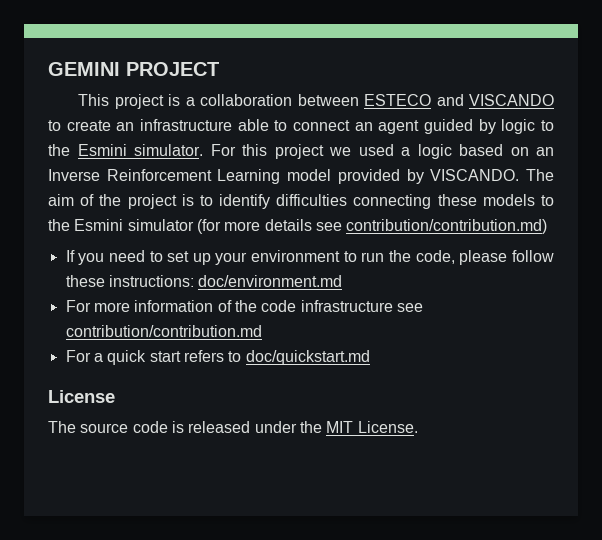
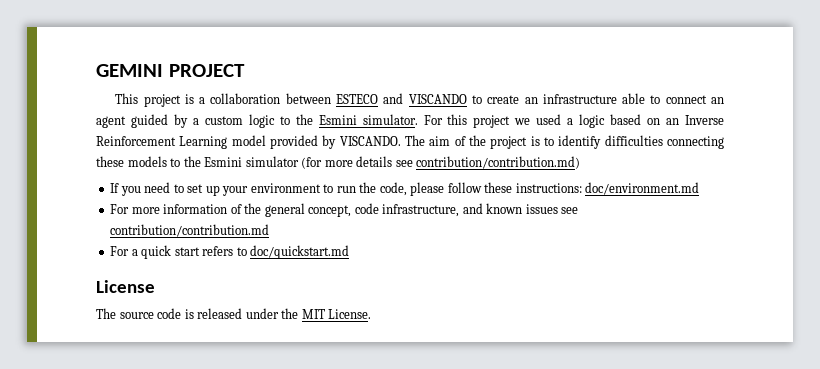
- This project is a collaboration between ESTECO and VISCANDO to create an infrastructure able to connect an agent guided by logic to the Esmini simulator.
+ This project is a collaboration between ESTECO and VISCANDO to create an infrastructure able to connect an agent guided by a custom logic to the Esmini simulator.
- For more information of the code infrastructure see contribution/contribution.md
+ For more information of the general concept, code infrastructure, and known issues see contribution/contribution.md

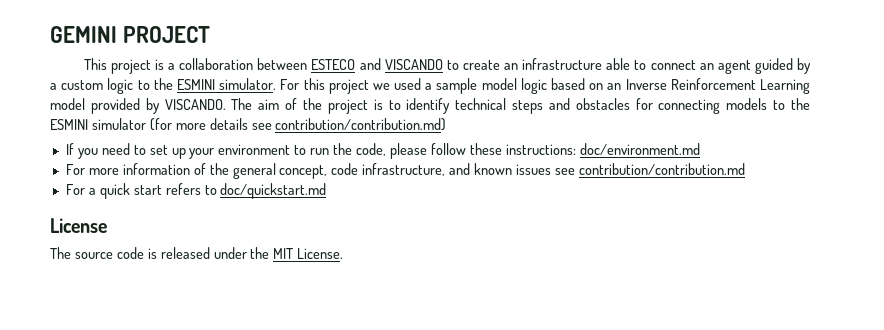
- This project is a collaboration between ESTECO and VISCANDO to create an infrastructure able to connect an agent guided by a custom logic to the Esmini simulator.
+ This project is a collaboration between ESTECO and VISCANDO to create an infrastructure able to connect an agent guided by a custom logic to the ESMINI simulator.
- For this project we used a logic based on an Inverse Reinforcement Learning model provided by VISCANDO.
+ For this project we used a sample model logic based on an Inverse Reinforcement Learning model provided by VISCANDO.
- The aim of the project is to identify difficulties connecting these models to the Esmini simulator (for more details see contribution/contribution.md)
+ The aim of the project is to identify technical steps and obstacles for connecting models to the ESMINI simulator (for more details see contribution/contribution.md)

